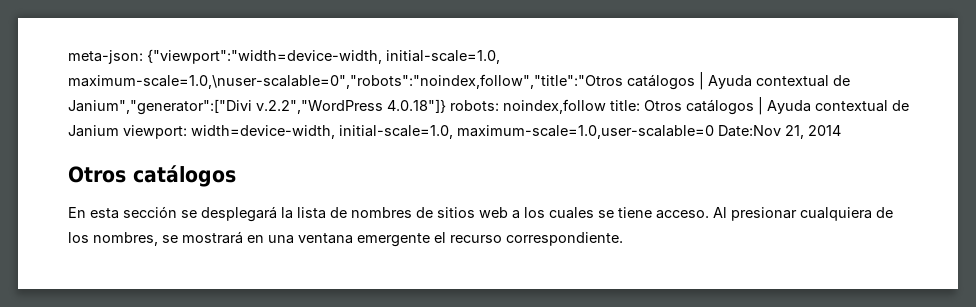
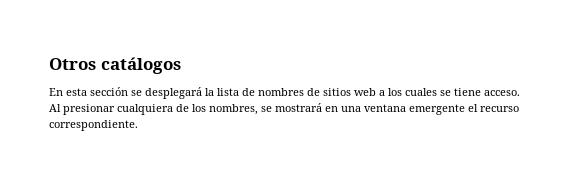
- meta-json: {"viewport":"width=device-width, initial-scale=1.0, maximum-scale=1.0,\nuser-scalable=0","robots":"noindex,follow","title":"Otros catálogos | Ayuda contextual de Janium","generator":["Divi v.2.2","WordPress 4.0.18"]} robots: noindex,follow title: Otros catálogos | Ayuda contextual de Janium viewport: width=device-width, initial-scale=1.0, maximum-scale=1.0,user-scalable=0 Date:Nov 21, 2014

